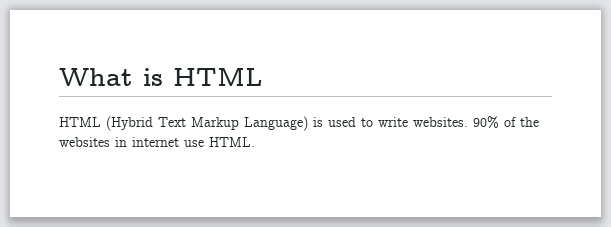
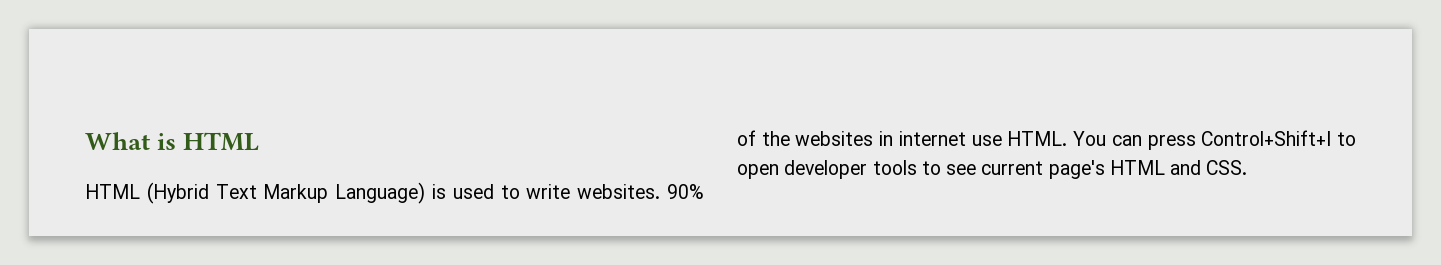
+ You can press Control+Shift+I to open developer tools to see current page's HTML and CSS.

